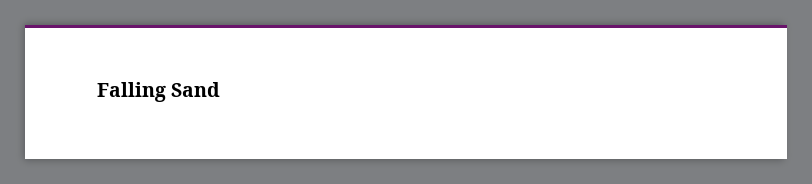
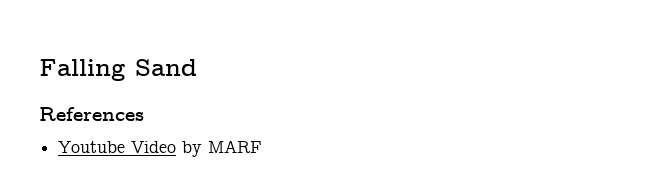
+ References
+ Youtube Video by MARF

